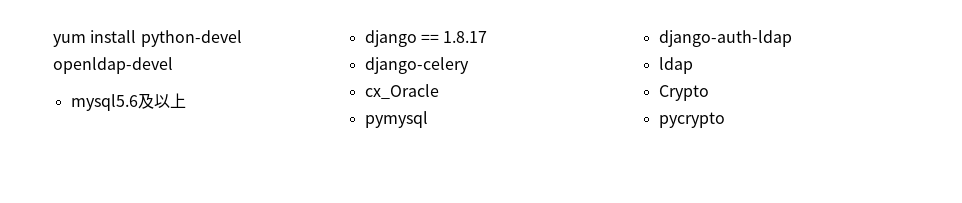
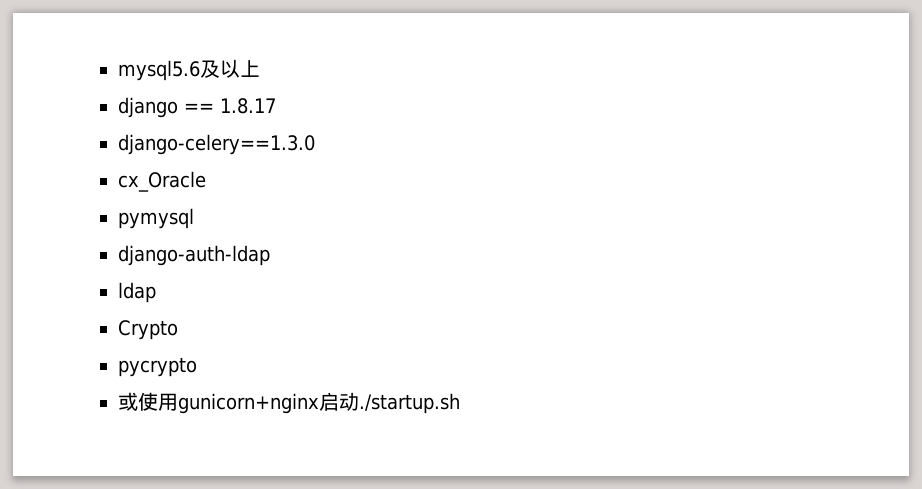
- yum install python-devel openldap-devel
- django-celery
+ django-celery==1.3.0
+ 或使用gunicorn+nginx启动./startup.sh

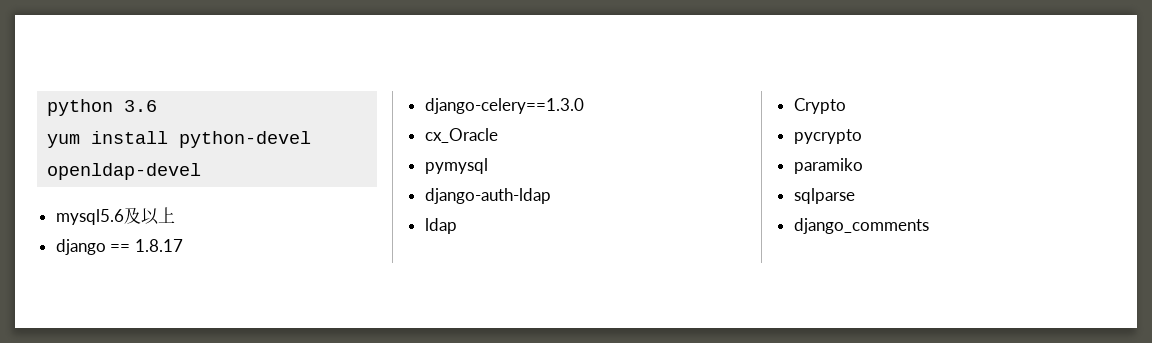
+ python 3.6
+ yum install python-devel openldap-devel
- 或使用gunicorn+nginx启动./startup.sh
+ paramiko
+ sqlparse
+ django_comments

